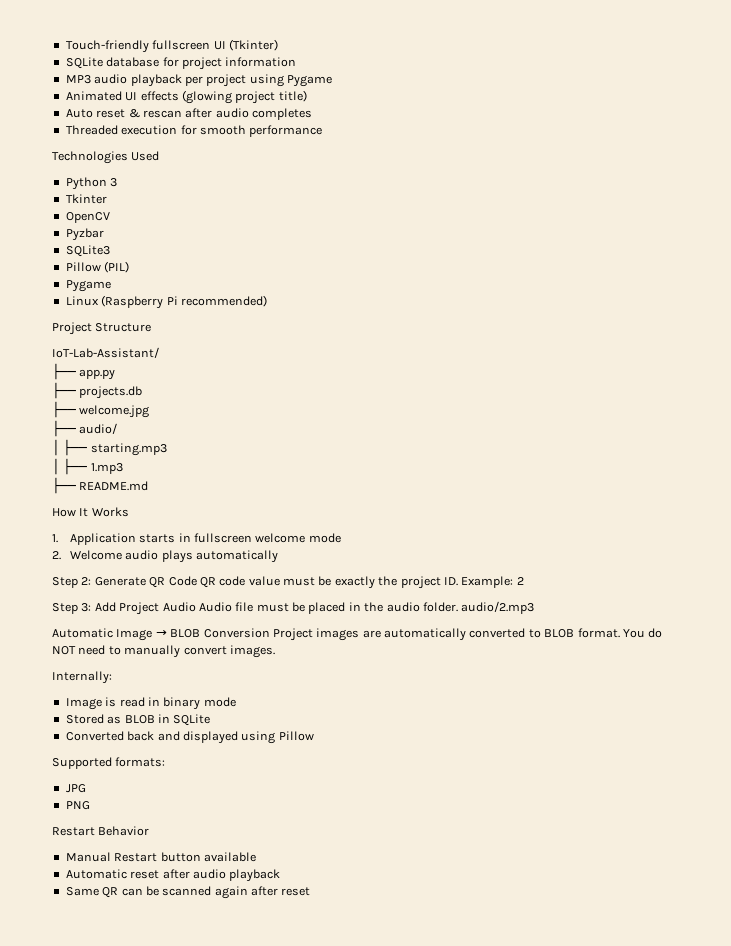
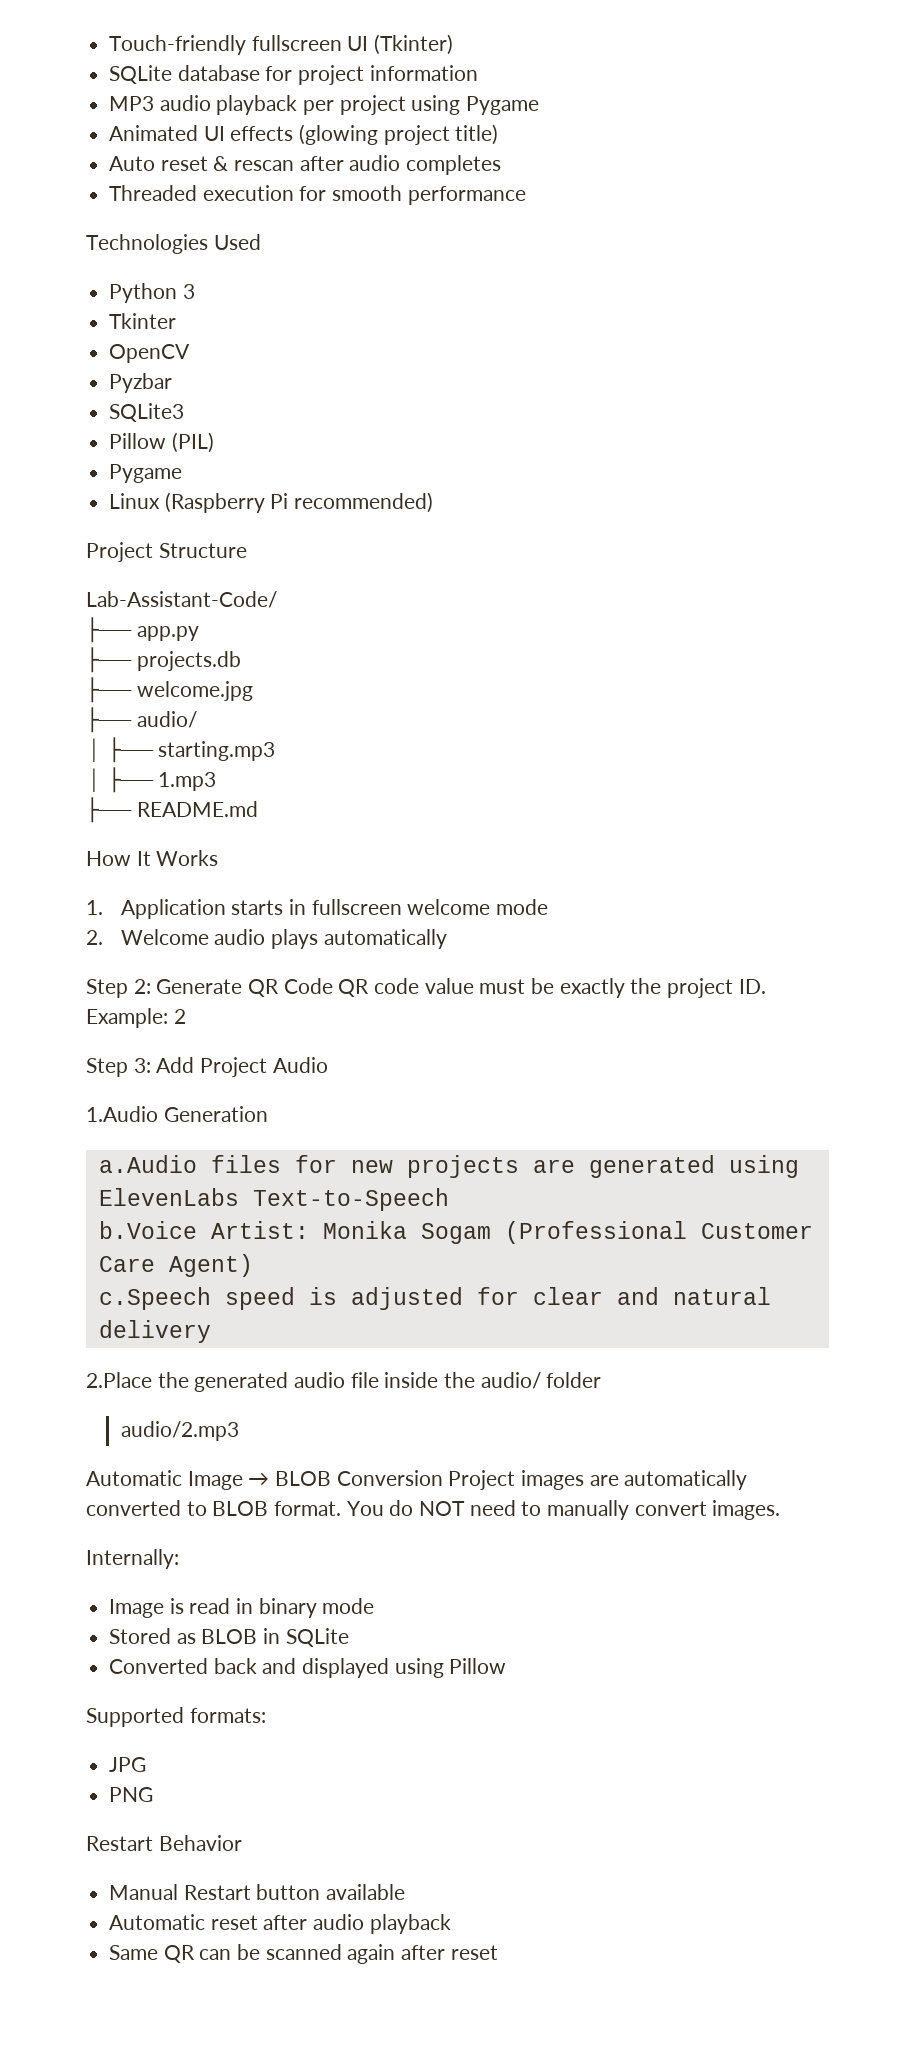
- IoT-Lab-Assistant/
+ Lab-Assistant-Code/
- Step 3: Add Project Audio Audio file must be placed in the audio folder. audio/2.mp3
+ Step 3: Add Project Audio
+ 1.Audio Generation
+ a.Audio files for new projects are generated using ElevenLabs Text-to-Speech
+ b.Voice Artist: Monika Sogam (Professional Customer Care Agent)
+ c.Speech speed is adjusted for clear and natural delivery
+ 2.Place the generated audio file inside the audio/ folder
+ audio/2.mp3

